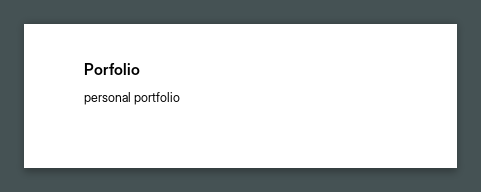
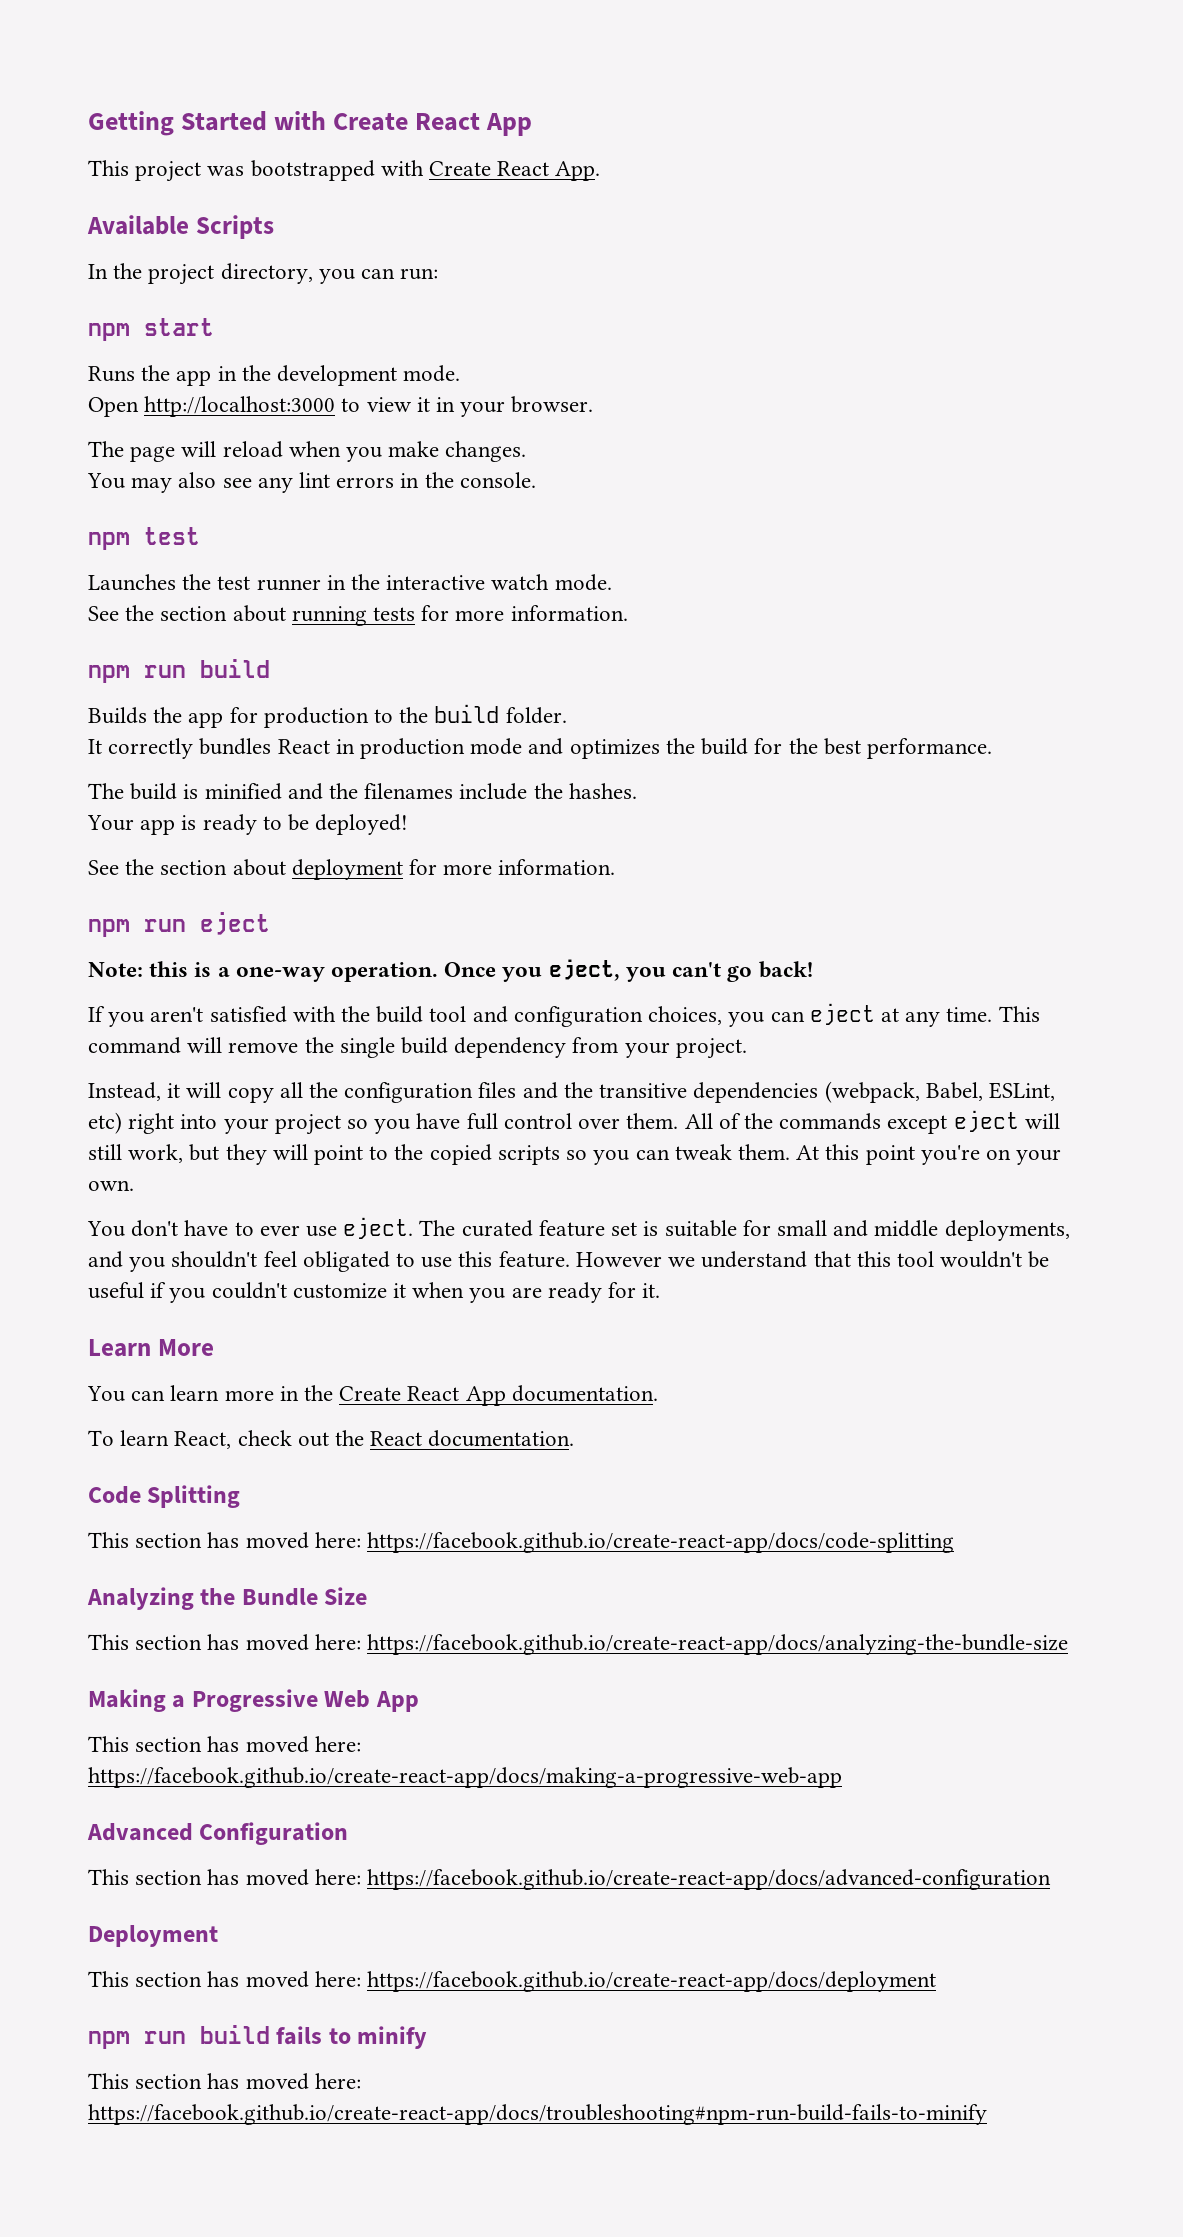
- Porfolio
- personal portfolio
+ Getting Started with Create React App
+ This project was bootstrapped with Create React App.
+ Available Scripts
+ In the project directory, you can run:
+ npm start
+ Runs the app in the development mode.
+ Open http://localhost:3000 to view it in your browser.
+ The page will reload when you make changes.
+ You may also see any lint errors in the console.
+ npm test
+ Launches the test runner in the interactive watch mode.
+ See the section about running tests for more information.
+ npm run build
+ Builds the app for production to the build folder.
+ It correctly bundles React in production mode and optimizes the build for the best performance.
+ The build is minified and the filenames include the hashes.
+ Your app is ready to be deployed!
+ See the section about deployment for more information.
+ npm run eject
+ Note: this is a one-way operation. Once you eject, you can't go back!
+ If you aren't satisfied with the build tool and configuration choices, you can eject at any time. This command will remove the single build dependency from your project.
+ Instead, it will copy all the configuration files and the transitive dependencies (webpack, Babel, ESLint, etc) right into your project so you have full control over them. All of the commands except eject will still work, but they will point to the copied scripts so you can tweak them. At this point you're on your own.
+ You don't have to ever use eject. The curated feature set is suitable for small and middle deployments, and you shouldn't feel obligated to use this feature. However we understand that this tool wouldn't be useful if you couldn't customize it when you are ready for it.
+ Learn More
+ You can learn more in the Create React App documentation.
+ To learn React, check out the React documentation.
+ Code Splitting
+ This section has moved here: https://facebook.github.io/create-react-app/docs/code-splitting
+ Analyzing the Bundle Size
+ This section has moved here: https://facebook.github.io/create-react-app/docs/analyzing-the-bundle-size
+ Making a Progressive Web App
+ This section has moved here: https://facebook.github.io/create-react-app/docs/making-a-progressive-web-app
+ Advanced Configuration
+ This section has moved here: https://facebook.github.io/create-react-app/docs/advanced-configuration
+ Deployment
+ This section has moved here: https://facebook.github.io/create-react-app/docs/deployment
+ npm run build fails to minify
+ This section has moved here: https://facebook.github.io/create-react-app/docs/troubleshooting#npm-run-build-fails-to-minify

